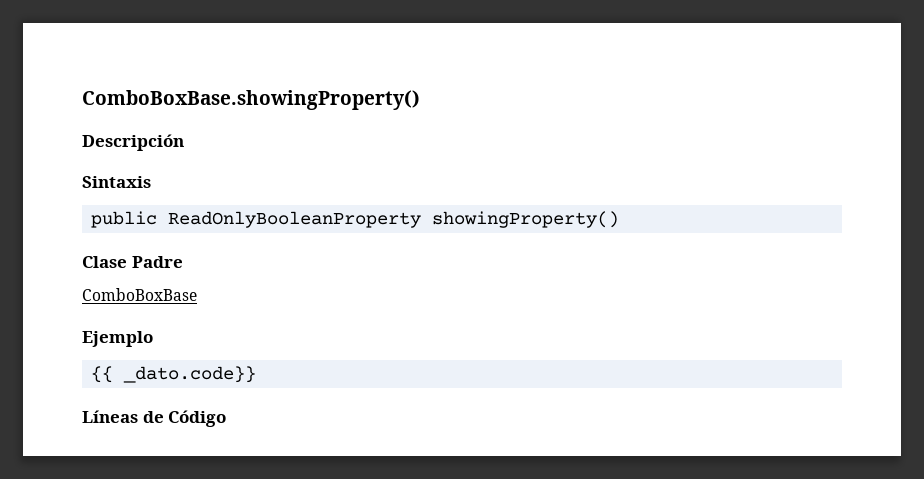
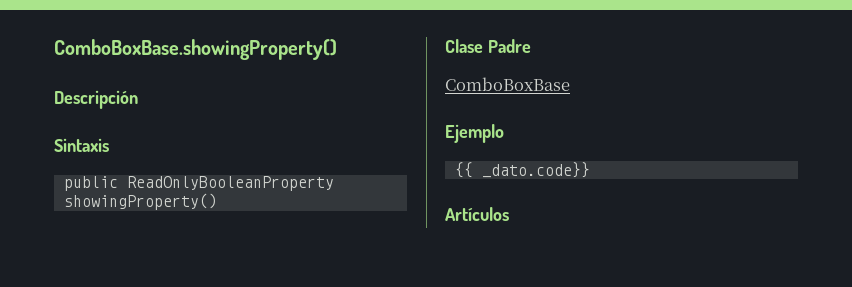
- Líneas de Código
+ Artículos

